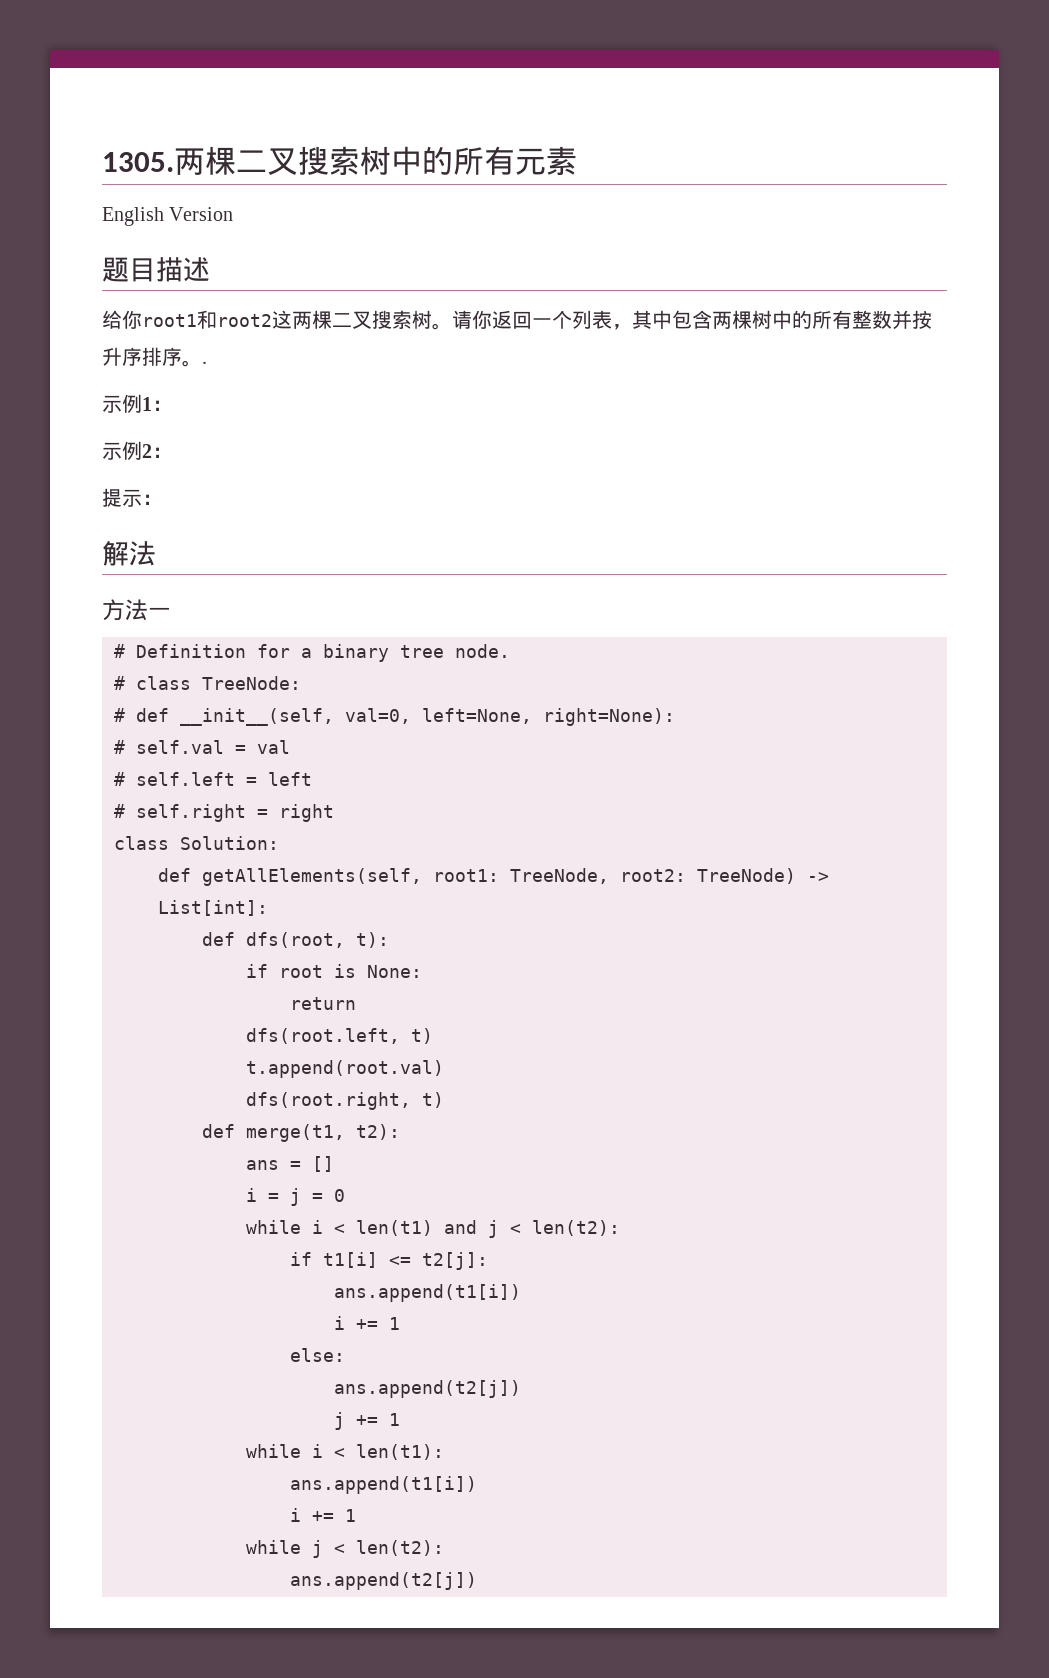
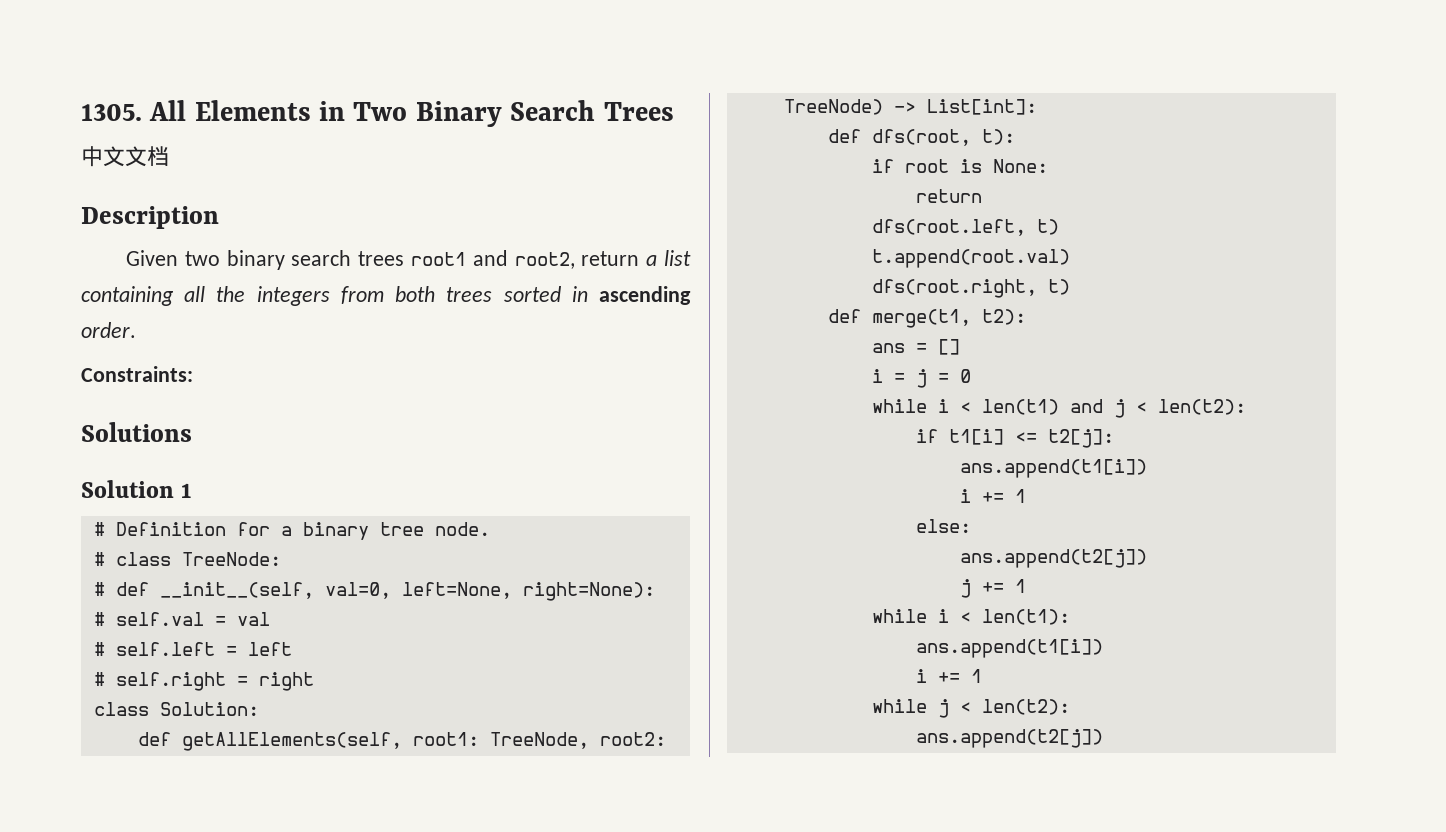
- 两棵二叉搜索树中的所有元素
- English Version
- 题目描述
- 给你root1和root2这两棵二叉搜索树。请你返回一个列表，其中包含两棵树中的所有整数并按升序排序。.
- 示例1：
- 示例2：
- 提示：
- 解法
- 方法一
+ All Elements in Two Binary Search Trees
+ 中文文档
+ Description
+ Given two binary search trees root1 and root2, return a list containing all the integers from both trees sorted in ascending order.
+ Constraints:
+ Solutions
+ Solution 1

